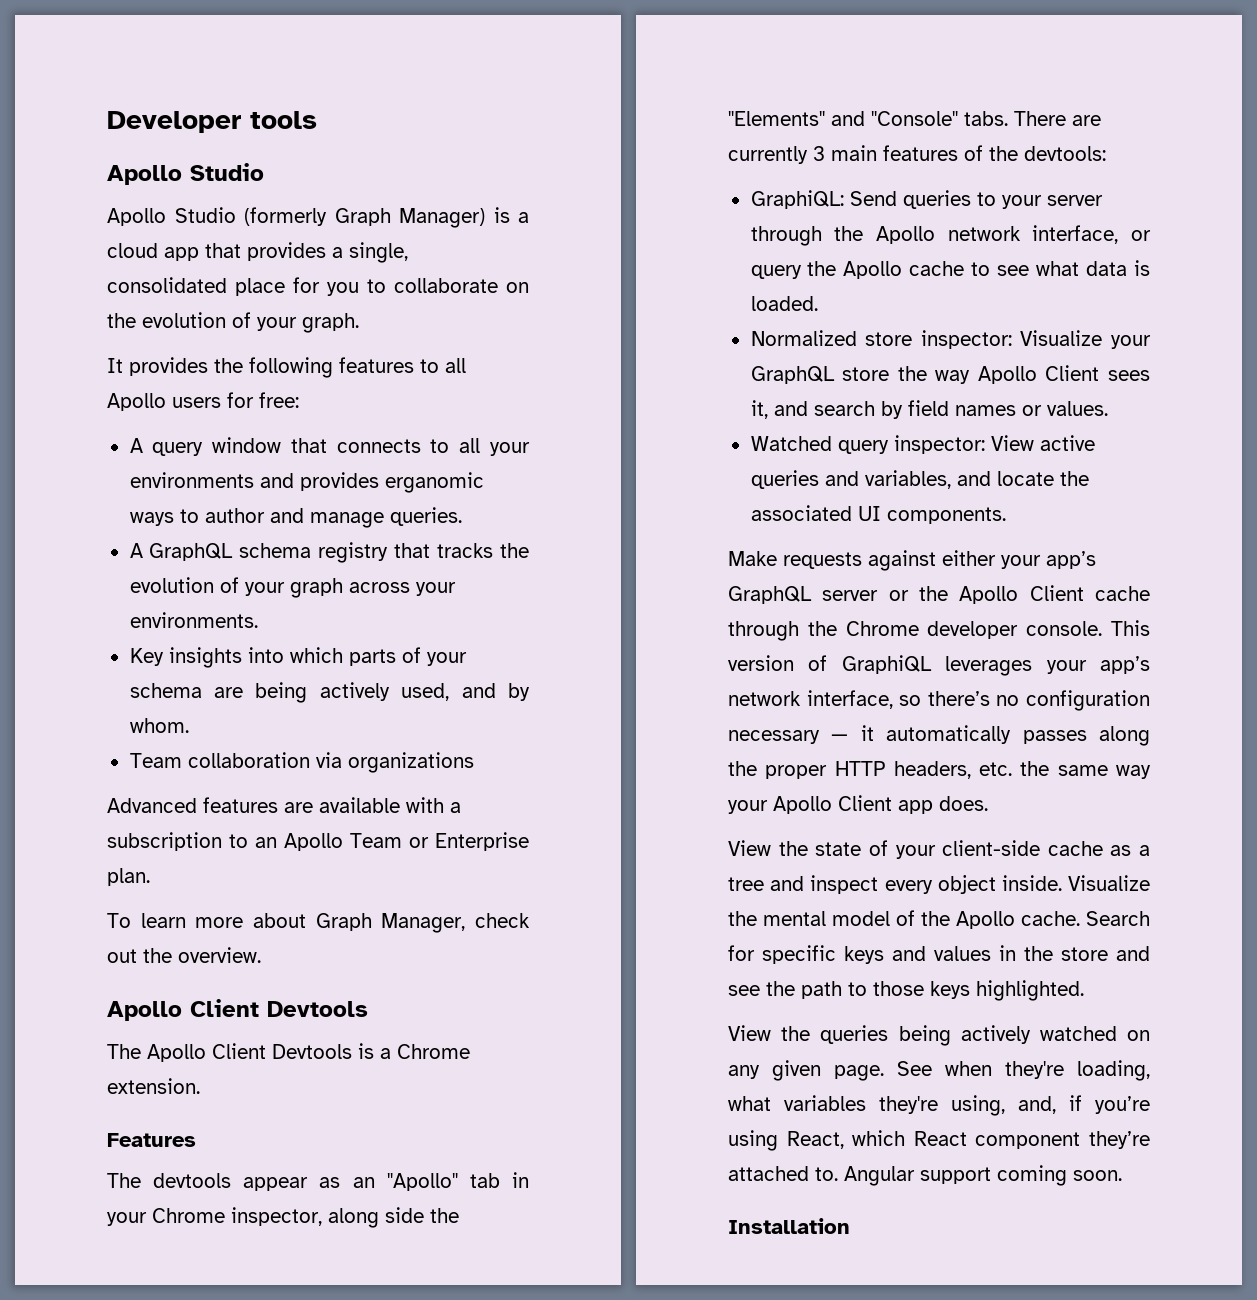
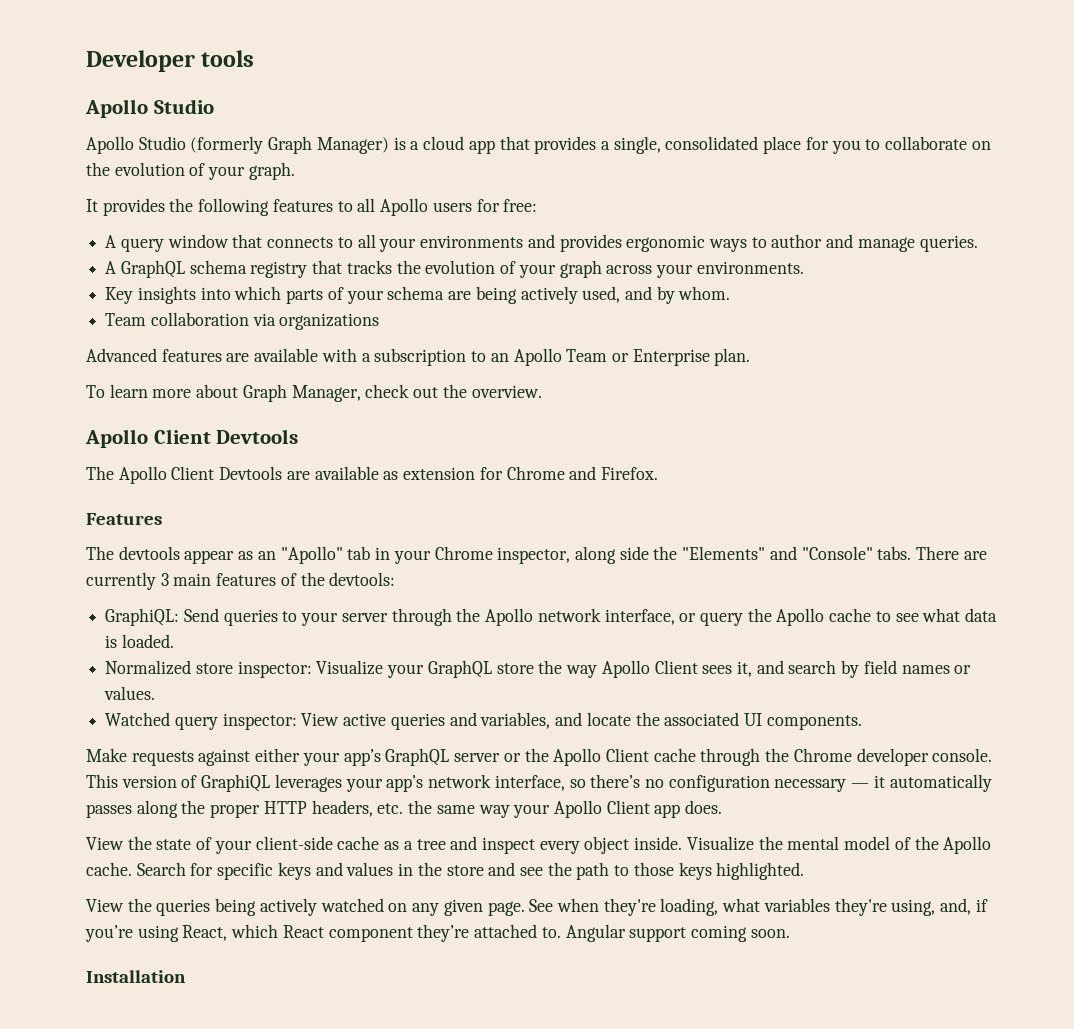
- A query window that connects to all your environments and provides erganomic ways to author and manage queries.
+ A query window that connects to all your environments and provides ergonomic ways to author and manage queries.
- The Apollo Client Devtools is a Chrome extension.
+ The Apollo Client Devtools are available as extension for Chrome and Firefox.

